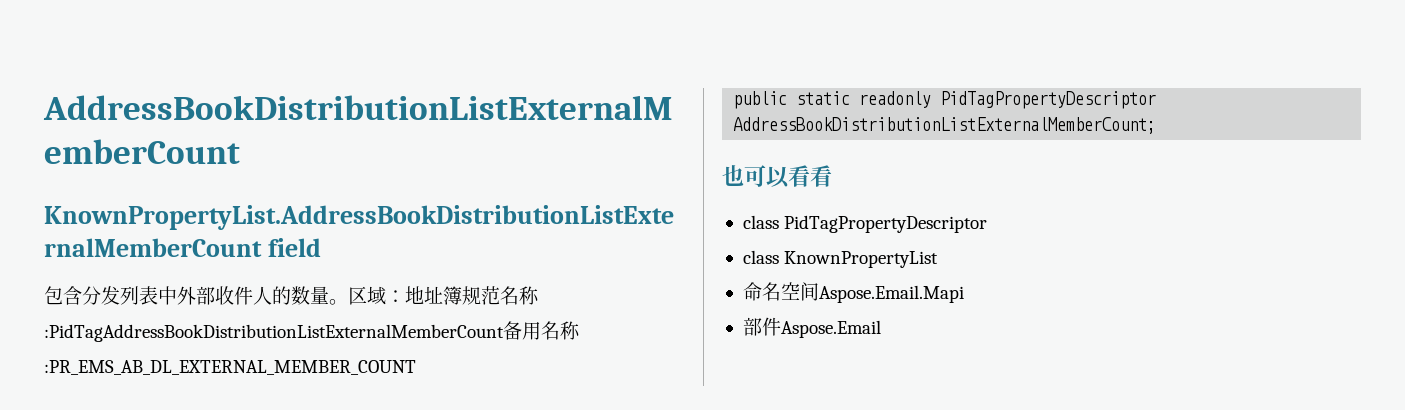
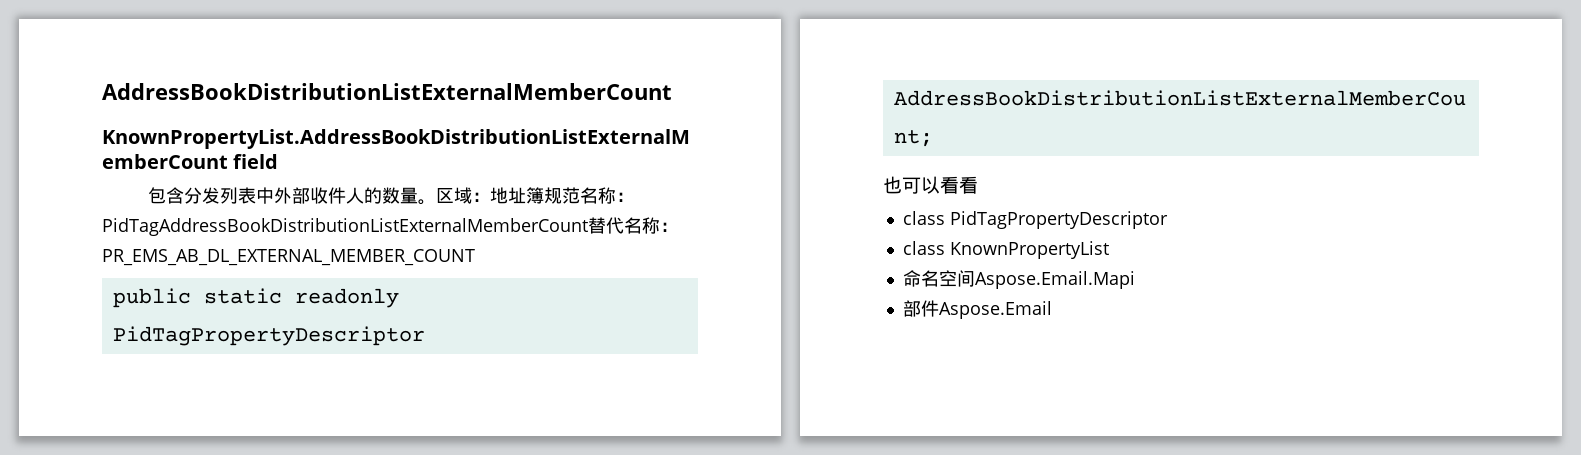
- 区域：地址簿规范名称:PidTagAddressBookDistributionListExternalMemberCount备用名称:PR_EMS_AB_DL_EXTERNAL_MEMBER_COUNT
+ 区域：地址簿规范名称：PidTagAddressBookDistributionListExternalMemberCount替代名称：PR_EMS_AB_DL_EXTERNAL_MEMBER_COUNT

